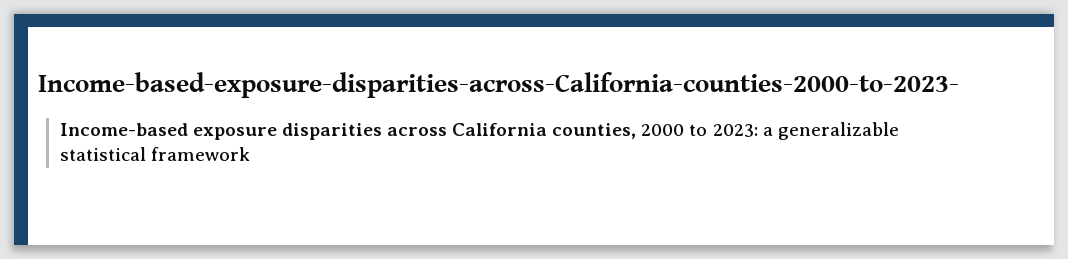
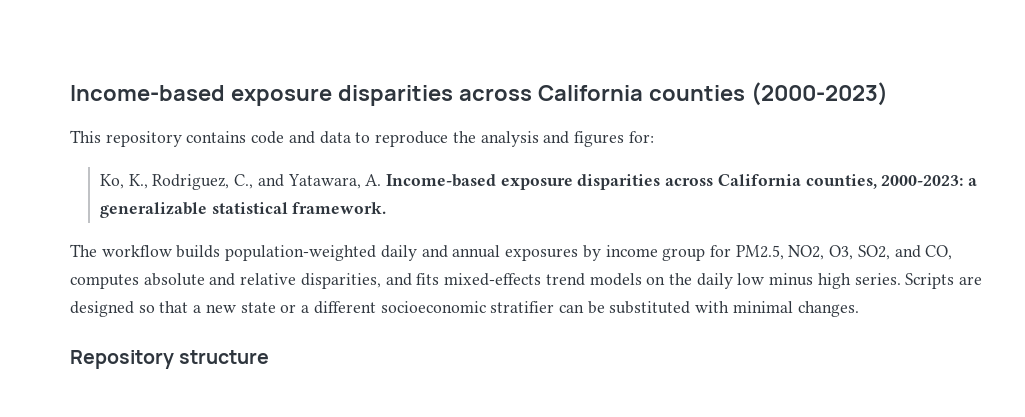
- Income-based-exposure-disparities-across-California-counties-2000-to-2023-
- Income-based exposure disparities across California counties, 2000 to 2023: a generalizable statistical framework
+ Income-based exposure disparities across California counties (2000-2023)
+ This repository contains code and data to reproduce the analysis and figures for:
+ Ko, K., Rodriguez, C., and Yatawara, A. Income-based exposure disparities across California counties, 2000-2023: a generalizable statistical framework.
+ The workflow builds population-weighted daily and annual exposures by income group for PM2.5, NO2, O3, SO2, and CO, computes absolute and relative disparities, and fits mixed-effects trend models on the daily low minus high series. Scripts are designed so that a new state or a different socioeconomic stratifier can be substituted with minimal changes.
+ Repository structure

